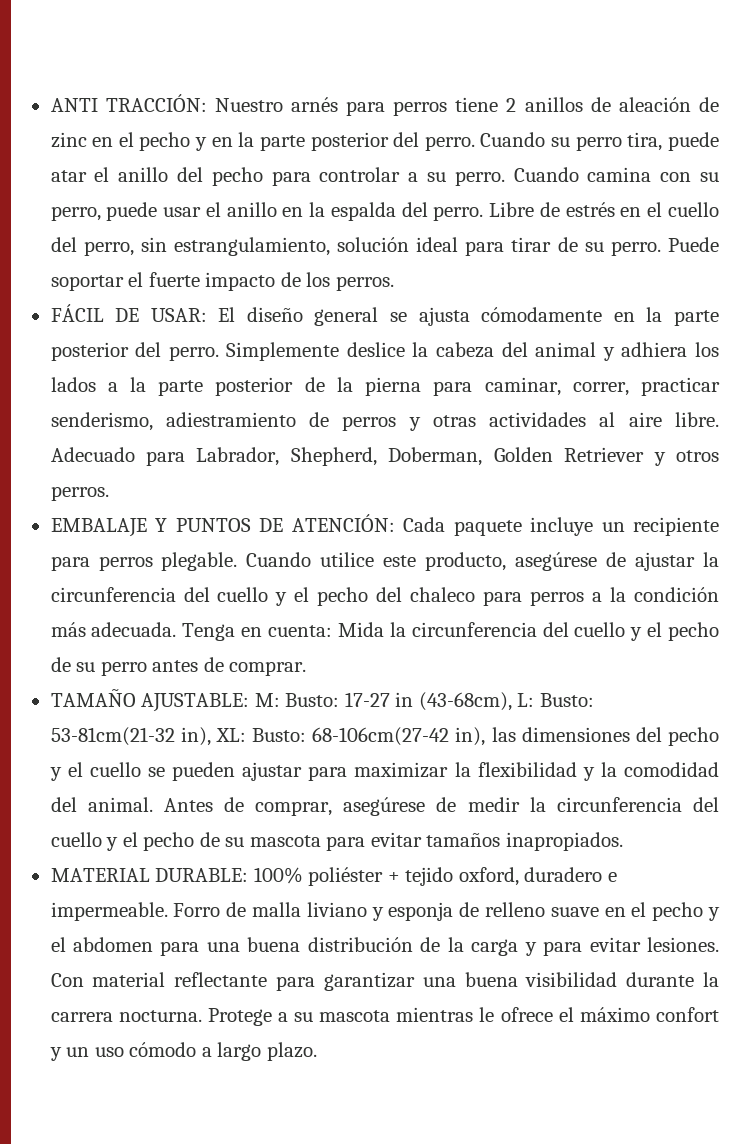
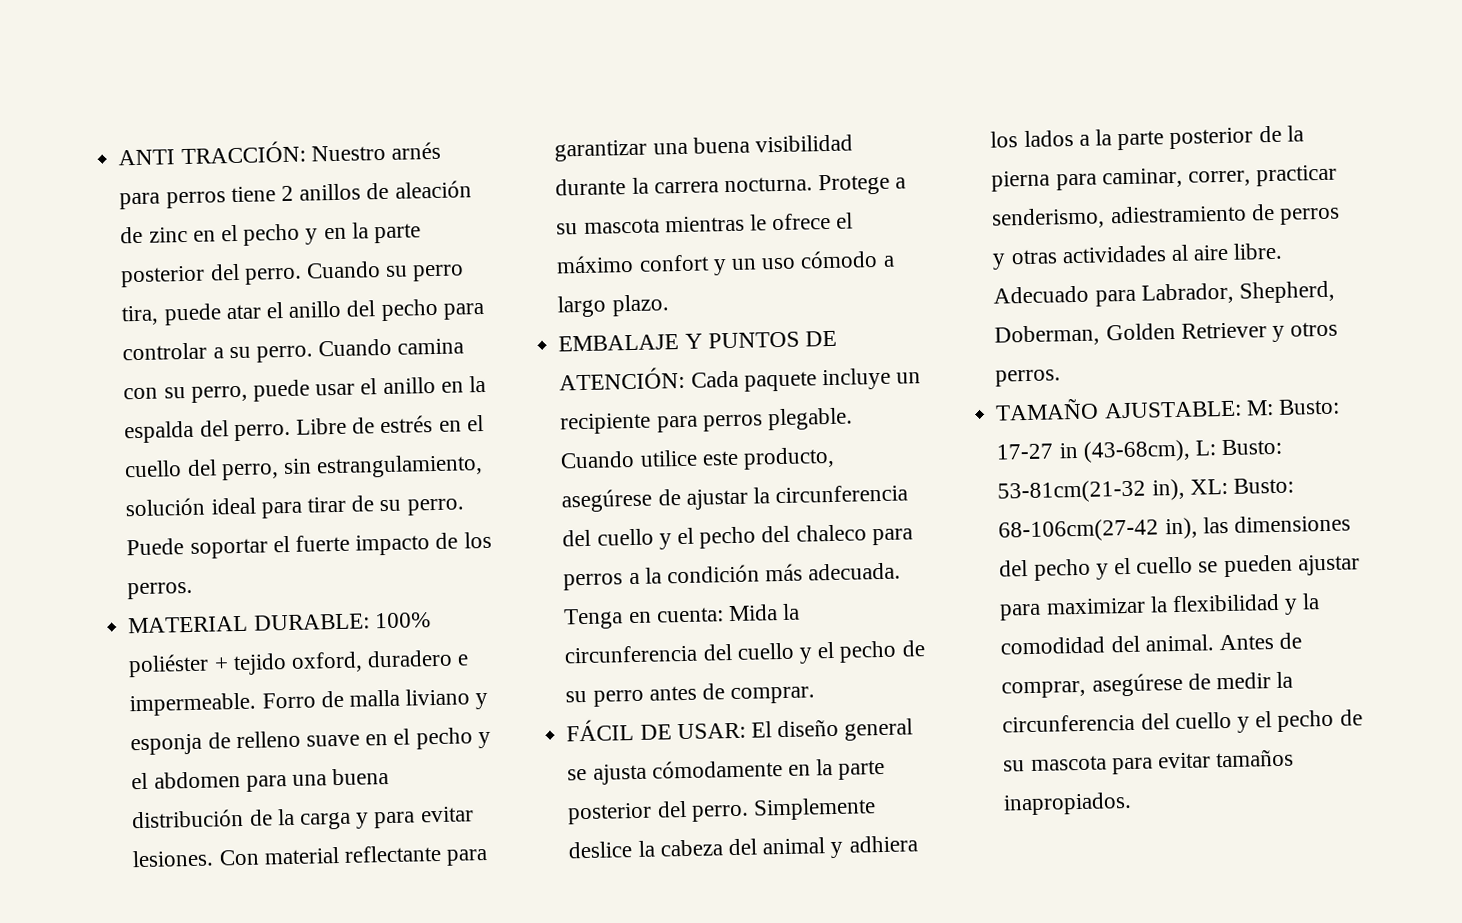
- FÁCIL DE USAR: El diseño general se ajusta cómodamente en la parte posterior del perro. Simplemente deslice la cabeza del animal y adhiera los lados a la parte posterior de la pierna para caminar, correr, practicar senderismo, adiestramiento de perros y otras actividades al aire libre. Adecuado para Labrador, Shepherd, Doberman, Golden Retriever y otros perros.
- EMBALAJE Y PUNTOS DE ATENCIÓN: Cada paquete incluye un recipiente para perros plegable. Cuando utilice este producto, asegúrese de ajustar la circunferencia del cuello y el pecho del chaleco para perros a la condición más adecuada. Tenga en cuenta: Mida la circunferencia del cuello y el pecho de su perro antes de comprar.
- TAMAÑO AJUSTABLE: M: Busto: 17-27 in (43-68cm), L: Busto: 53-81cm(21-32 in), XL: Busto: 68-106cm(27-42 in), las dimensiones del pecho y el cuello se pueden ajustar para maximizar la flexibilidad y la comodidad del animal. Antes de comprar, asegúrese de medir la circunferencia del cuello y el pecho de su mascota para evitar tamaños inapropiados.
+ EMBALAJE Y PUNTOS DE ATENCIÓN: Cada paquete incluye un recipiente para perros plegable. Cuando utilice este producto, asegúrese de ajustar la circunferencia del cuello y el pecho del chaleco para perros a la condición más adecuada. Tenga en cuenta: Mida la circunferencia del cuello y el pecho de su perro antes de comprar.
+ FÁCIL DE USAR: El diseño general se ajusta cómodamente en la parte posterior del perro. Simplemente deslice la cabeza del animal y adhiera los lados a la parte posterior de la pierna para caminar, correr, practicar senderismo, adiestramiento de perros y otras actividades al aire libre. Adecuado para Labrador, Shepherd, Doberman, Golden Retriever y otros perros.
+ TAMAÑO AJUSTABLE: M: Busto: 17-27 in (43-68cm), L: Busto: 53-81cm(21-32 in), XL: Busto: 68-106cm(27-42 in), las dimensiones del pecho y el cuello se pueden ajustar para maximizar la flexibilidad y la comodidad del animal. Antes de comprar, asegúrese de medir la circunferencia del cuello y el pecho de su mascota para evitar tamaños inapropiados.

